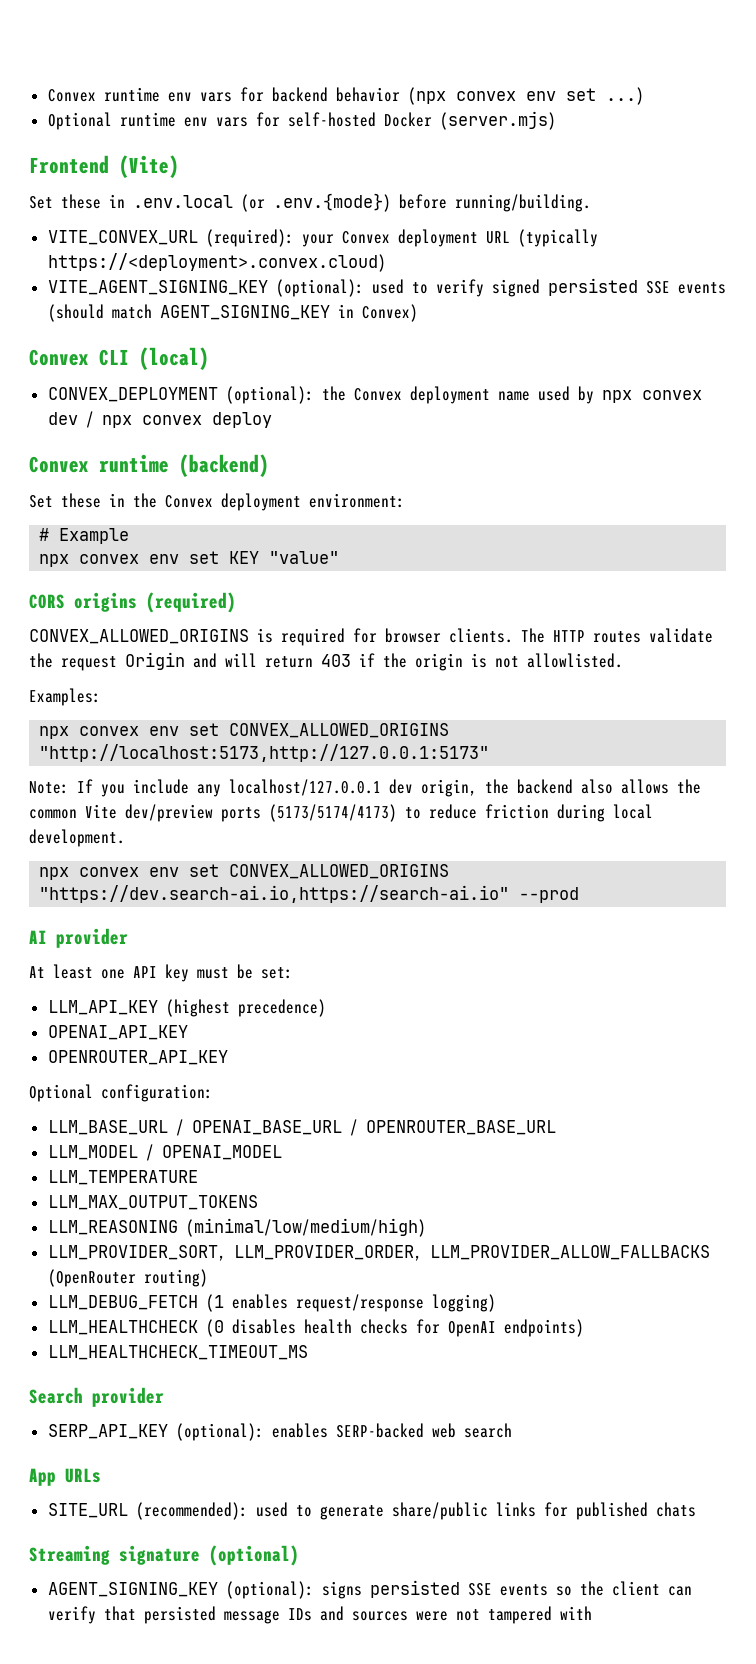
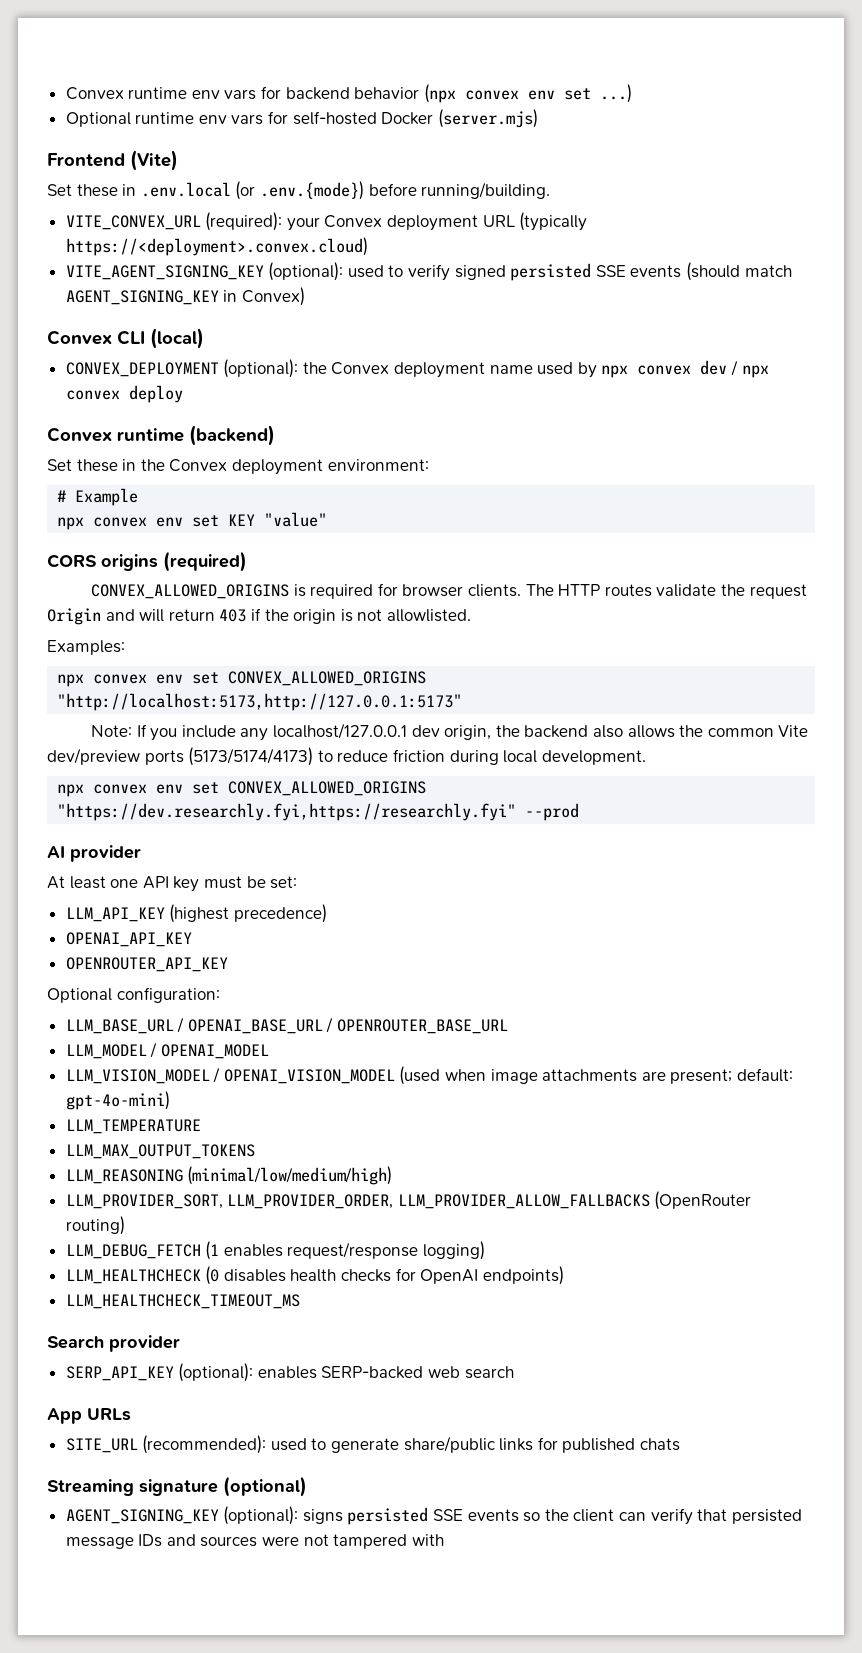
- npx convex env set CONVEX_ALLOWED_ORIGINS "https://dev.search-ai.io,https://search-ai.io" --prod
+ npx convex env set CONVEX_ALLOWED_ORIGINS "https://dev.researchly.fyi,https://researchly.fyi" --prod
+ LLM_VISION_MODEL / OPENAI_VISION_MODEL (used when image attachments are present; default: gpt-4o-mini)

